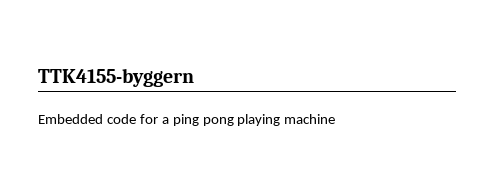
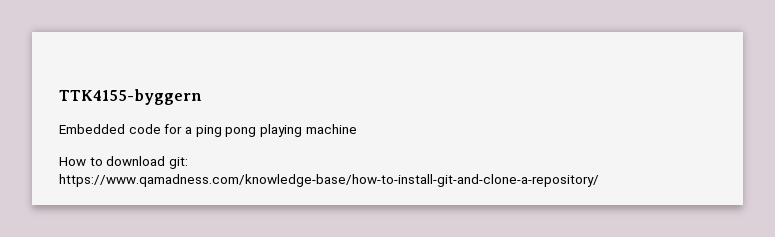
+ How to download git: https://www.qamadness.com/knowledge-base/how-to-install-git-and-clone-a-repository/

